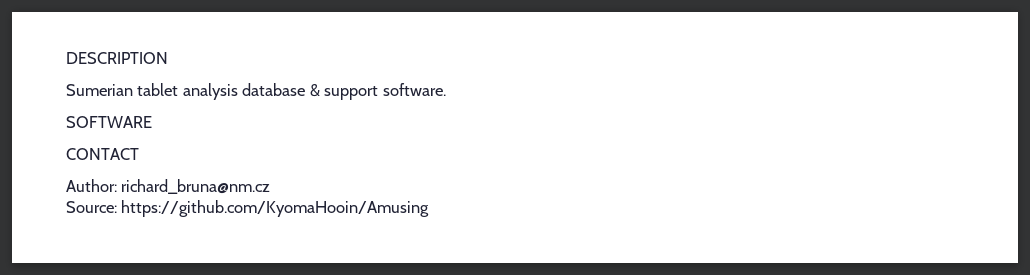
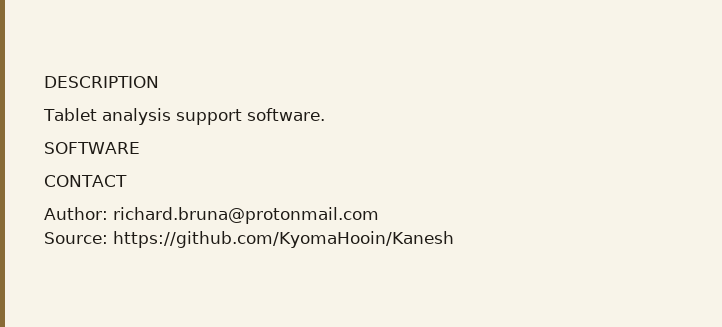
- Sumerian tablet analysis database & support software.
+ Tablet analysis support software.
- Author: richard_bruna@nm.cz
+ Author: richard.bruna@protonmail.com
- Source: https://github.com/KyomaHooin/Amusing
+ Source: https://github.com/KyomaHooin/Kanesh

